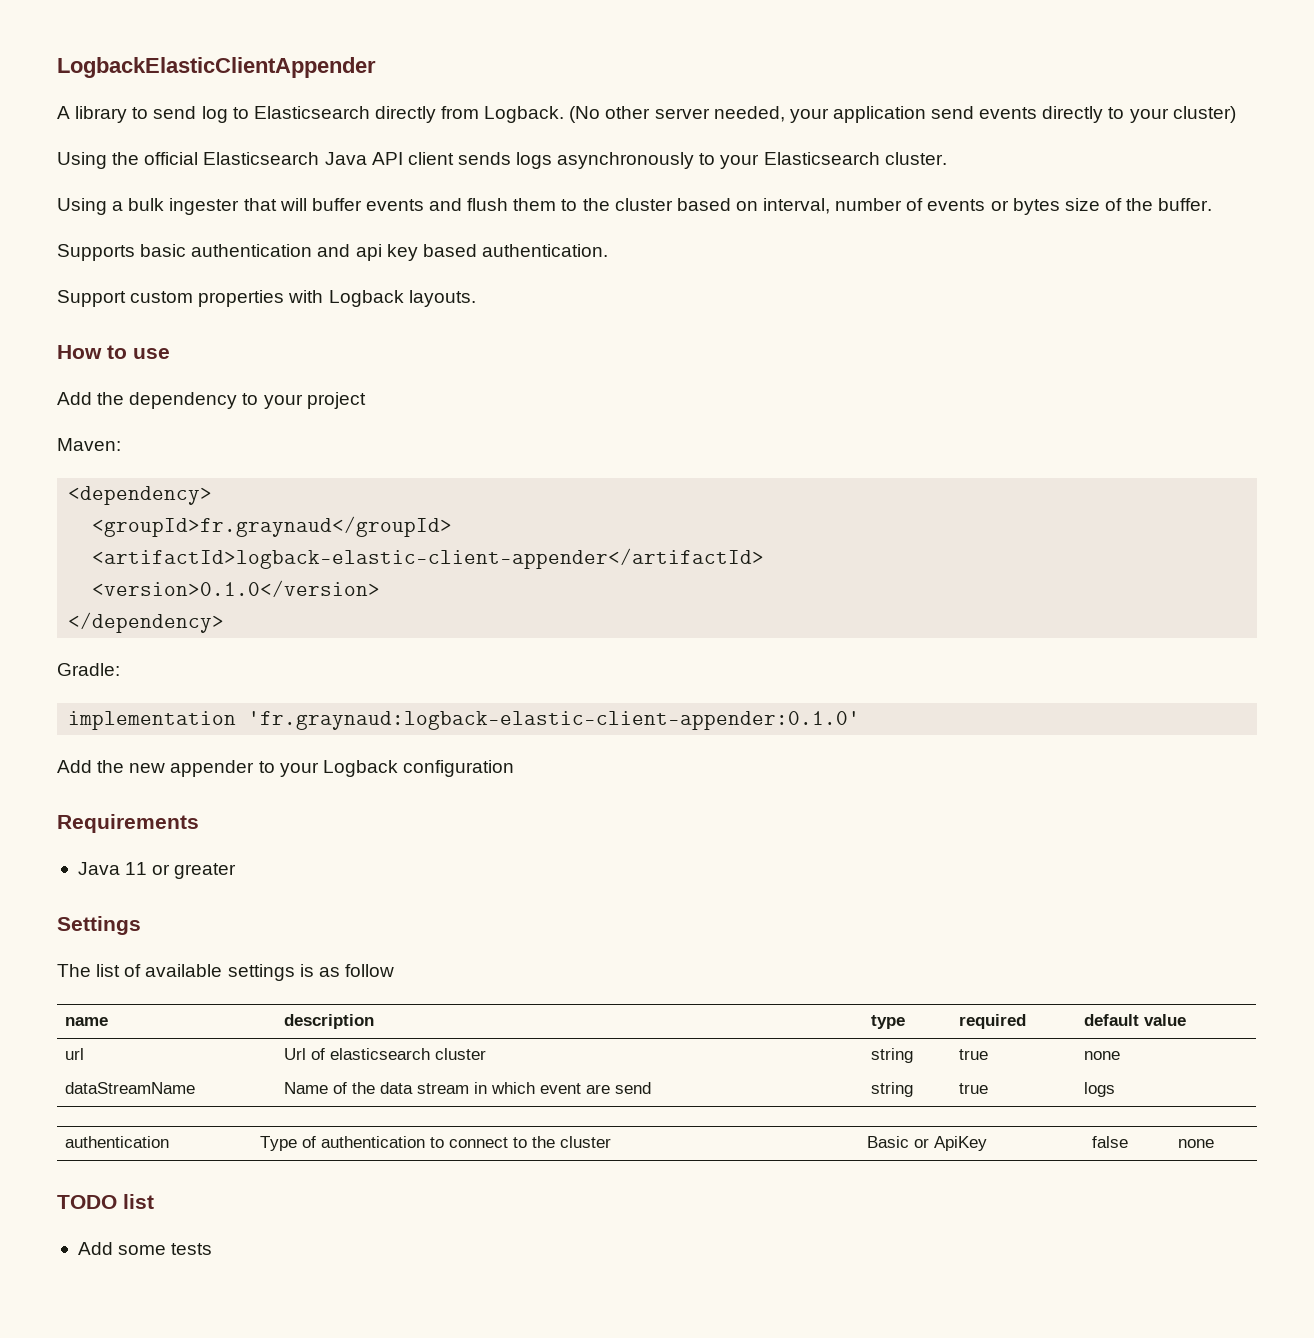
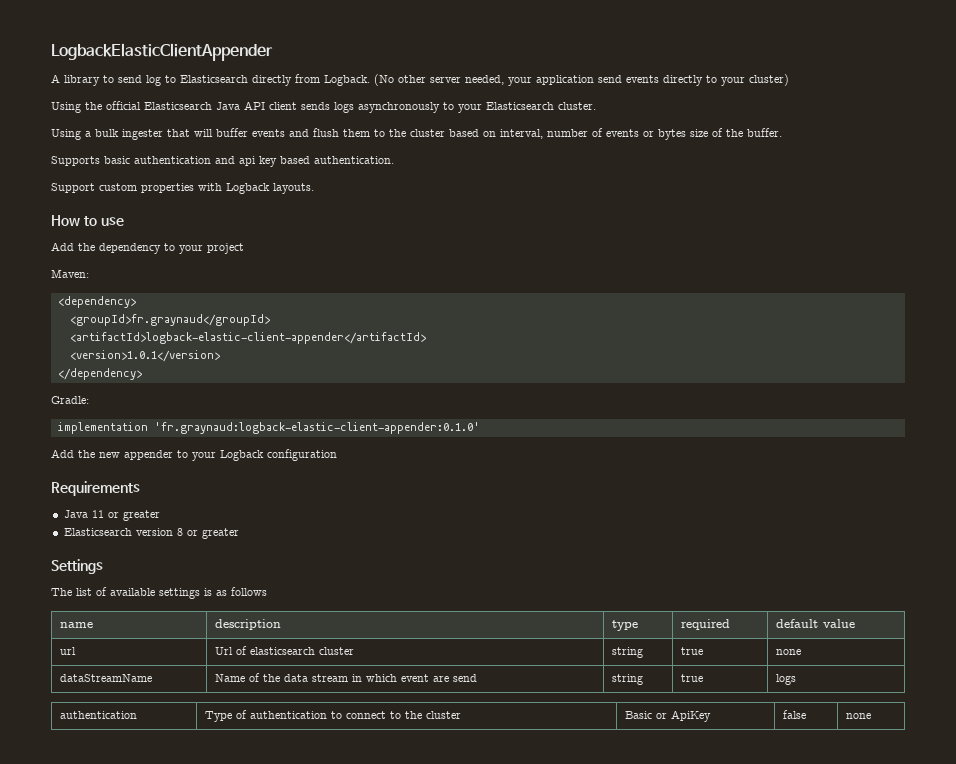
- <version>0.1.0</version>
+ <version>1.0.1</version>
+ Elasticsearch version 8 or greater
- The list of available settings is as follow
+ The list of available settings is as follows
- TODO list
- Add some tests

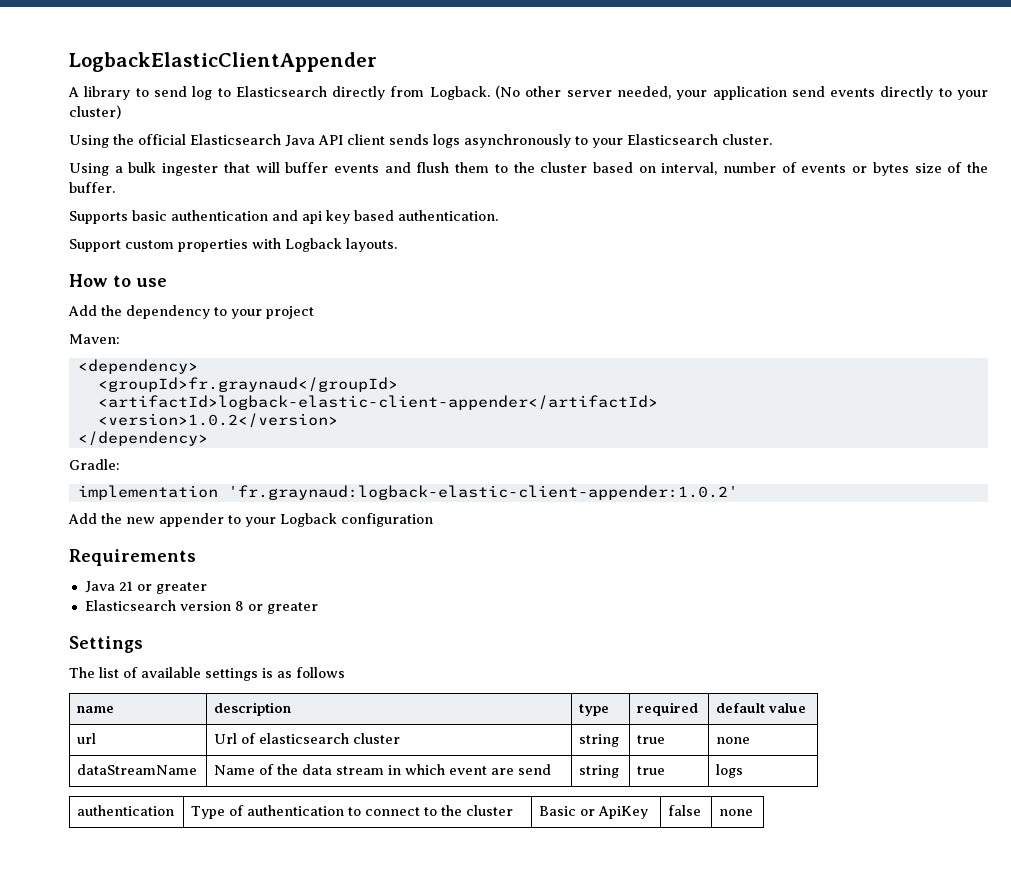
- <version>1.0.1</version>
+ <version>1.0.2</version>
- implementation 'fr.graynaud:logback-elastic-client-appender:0.1.0'
+ implementation 'fr.graynaud:logback-elastic-client-appender:1.0.2'
- Java 11 or greater
+ Java 21 or greater

